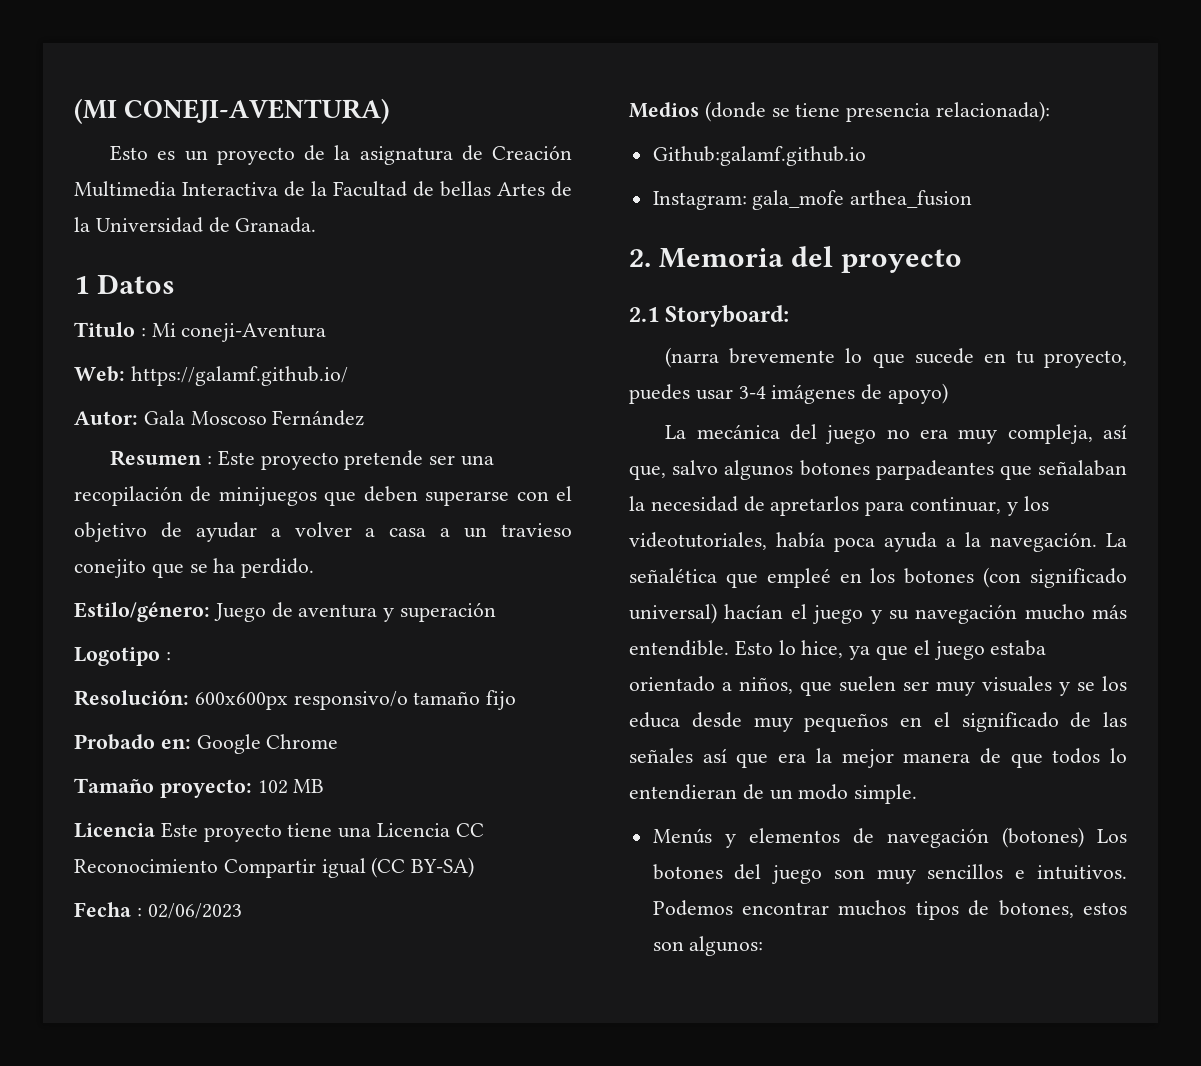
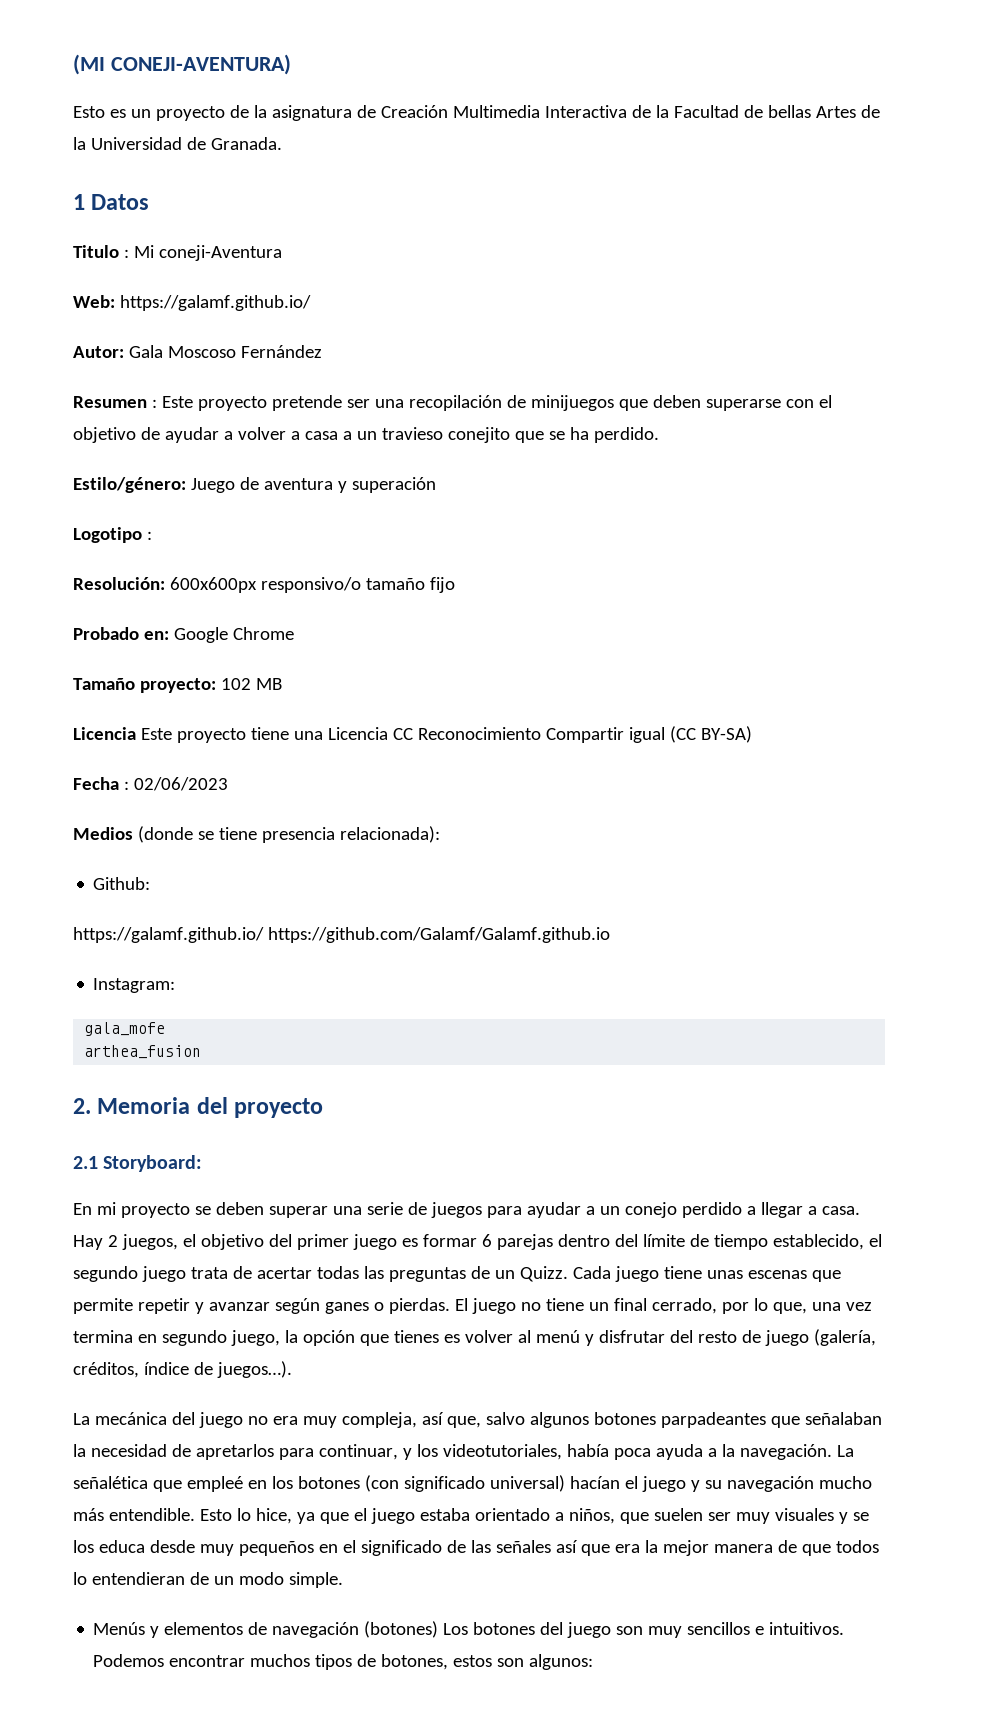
- Github:galamf.github.io
+ Github:
+ https://galamf.github.io/ https://github.com/Galamf/Galamf.github.io
- Instagram: gala_mofe arthea_fusion
+ Instagram:
+ gala_mofe
+ arthea_fusion
- (narra brevemente lo que sucede en tu proyecto, puedes usar 3-4 imágenes de apoyo)
+ En mi proyecto se deben superar una serie de juegos para ayudar a un conejo perdido a llegar a casa. Hay 2 juegos, el objetivo del primer juego es formar 6 parejas dentro del límite de tiempo establecido, el segundo juego trata de acertar todas las preguntas de un Quizz. Cada juego tiene unas escenas que permite repetir y avanzar según ganes o pierdas. El juego no tiene un final cerrado, por lo que, una vez termina en segundo juego, la opción que tienes es volver al menú y disfrutar del resto de juego (galería, créditos, índice de juegos…).

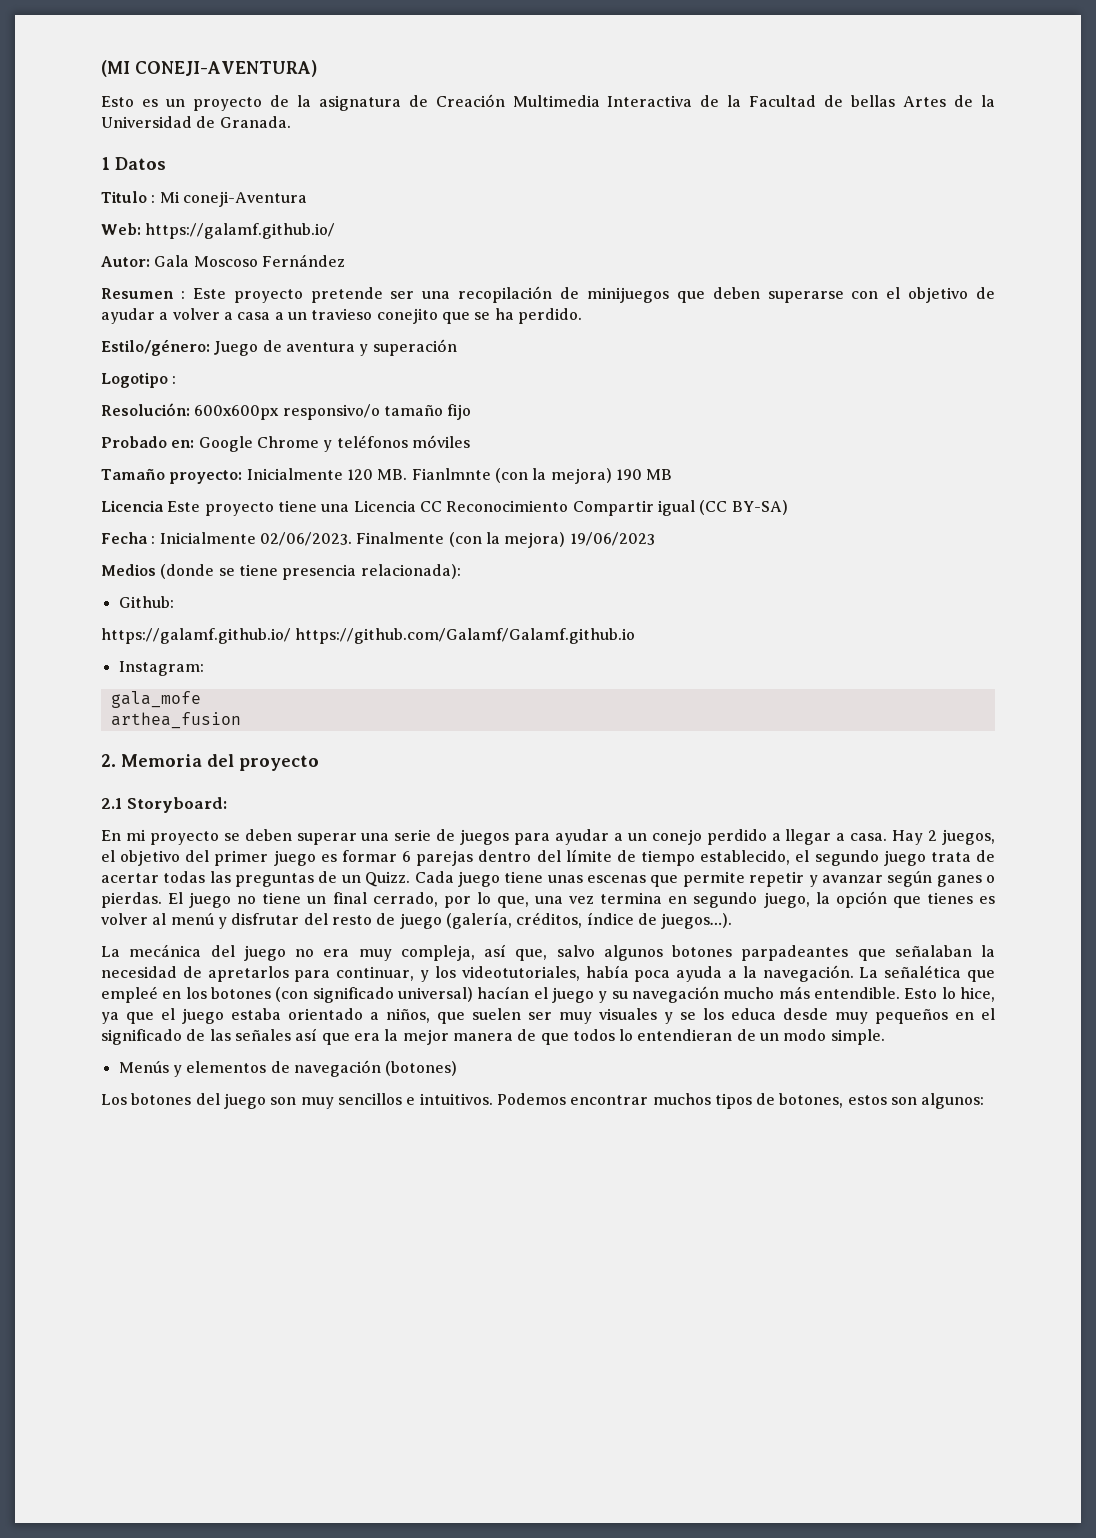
- Probado en: Google Chrome
+ Probado en: Google Chrome y teléfonos móviles
- Tamaño proyecto: 102 MB
+ Tamaño proyecto: Inicialmente 120 MB. Fianlmnte (con la mejora) 190 MB
- Fecha : 02/06/2023
+ Fecha : Inicialmente 02/06/2023. Finalmente (con la mejora) 19/06/2023
- Menús y elementos de navegación (botones) Los botones del juego son muy sencillos e intuitivos.
+ Menús y elementos de navegación (botones)
+ Los botones del juego son muy sencillos e intuitivos.

